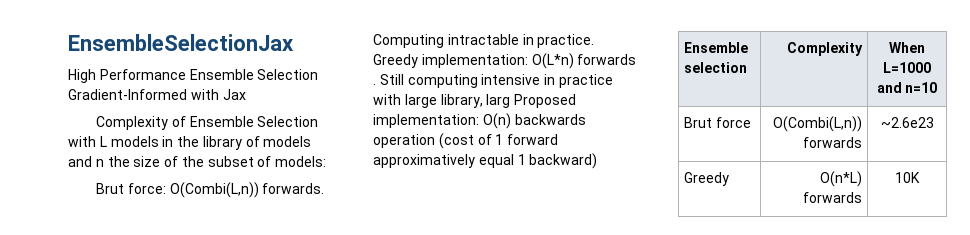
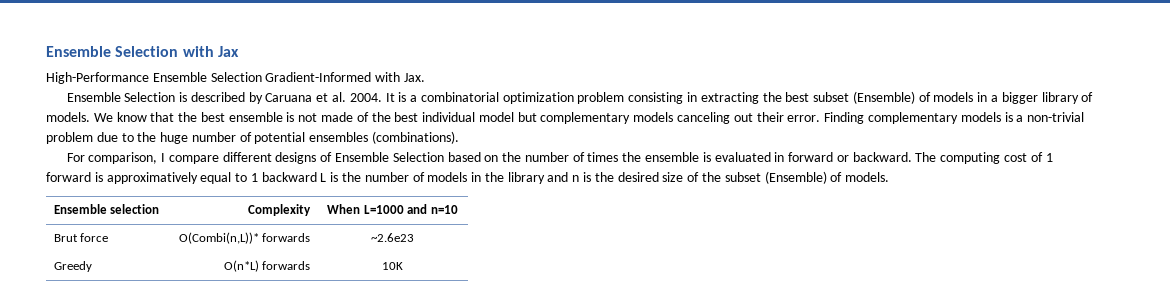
- EnsembleSelectionJax
- High Performance Ensemble Selection Gradient-Informed with Jax
- Complexity of Ensemble Selection with L models in the library of models and n the size of the subset of models:
- Brut force: O(Combi(L,n)) forwards. Computing intractable in practice. Greedy implementation: O(L*n) forwards . Still computing intensive in practice with large library, larg Proposed implementation: O(n) backwards operation (cost of 1 forward approximatively equal 1 backward)
+ Ensemble Selection with Jax
+ High-Performance Ensemble Selection Gradient-Informed with Jax.
+ Ensemble Selection is described by Caruana et al. 2004. It is a combinatorial optimization problem consisting in extracting the best subset (Ensemble) of models in a bigger library of models. We know that the best ensemble is not made of the best individual model but complementary models canceling out their error. Finding complementary models is a non-trivial problem due to the huge number of potential ensembles (combinations).
+ For comparison, I compare different designs of Ensemble Selection based on the number of times the ensemble is evaluated in forward or backward. The computing cost of 1 forward is approximatively equal to 1 backward L is the number of models in the library and n is the desired size of the subset (Ensemble) of models.
- Brut force | O(Combi(L,n)) forwards | ~2.6e23
+ Brut force | O(Combi(n,L))* forwards | ~2.6e23

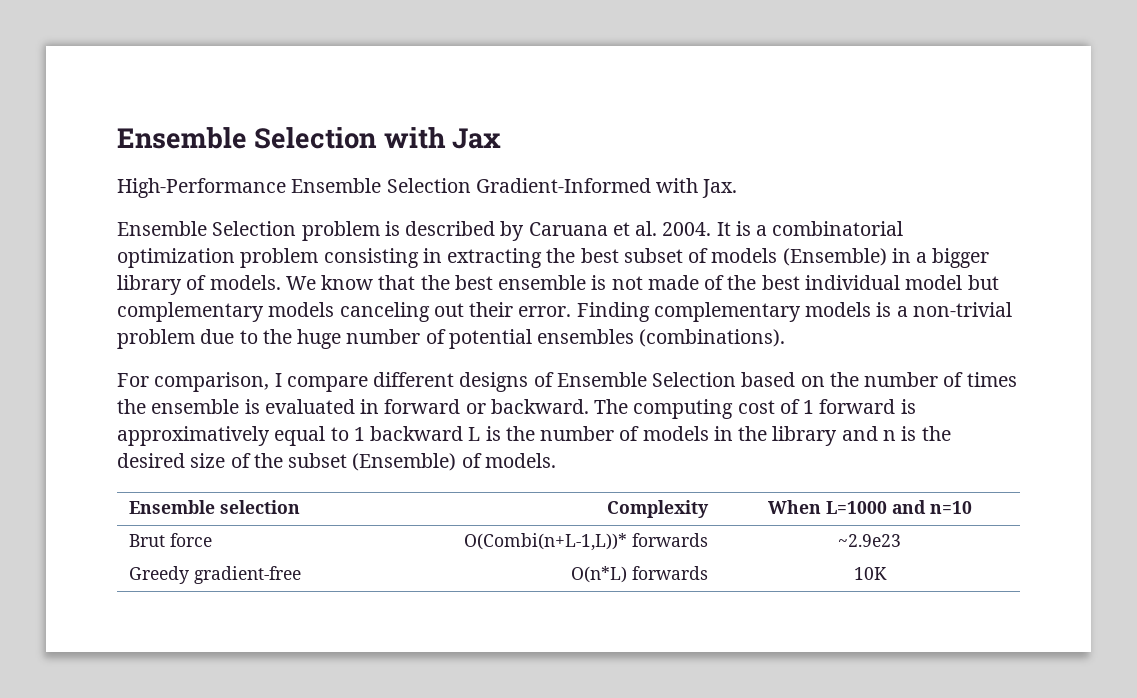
- Ensemble Selection is described by Caruana et al. 2004.
+ Ensemble Selection problem is described by Caruana et al. 2004.
- It is a combinatorial optimization problem consisting in extracting the best subset (Ensemble) of models in a bigger library of models.
+ It is a combinatorial optimization problem consisting in extracting the best subset of models (Ensemble) in a bigger library of models.
- Brut force | O(Combi(n,L))* forwards | ~2.6e23
+ Brut force | O(Combi(n+L-1,L))* forwards | ~2.9e23
- Greedy | O(n*L) forwards | 10K
+ Greedy gradient-free | O(n*L) forwards | 10K

